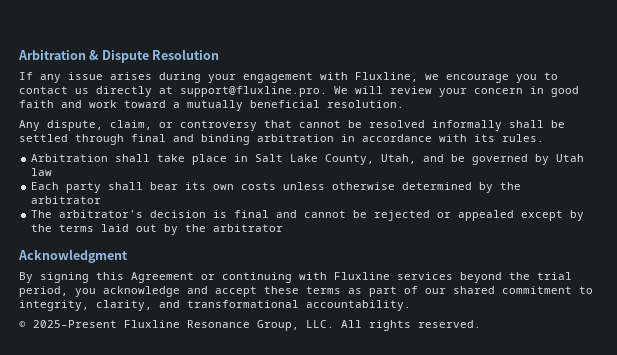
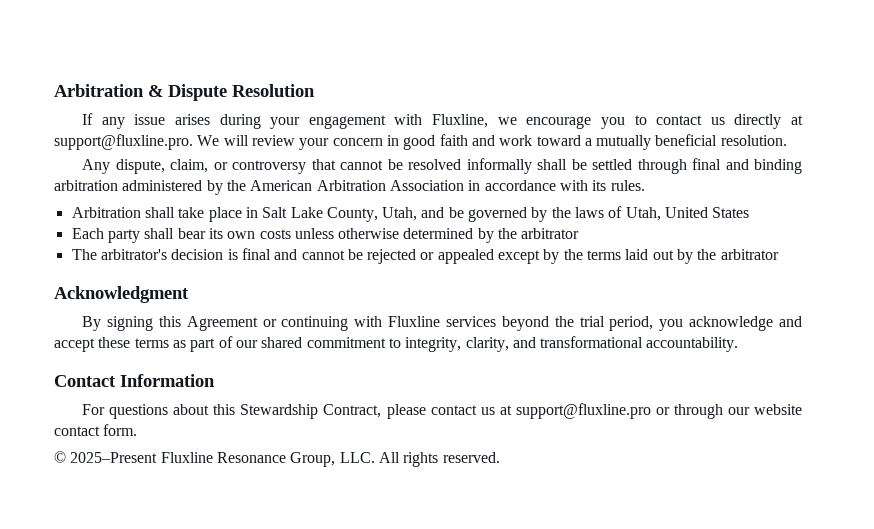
- Any dispute, claim, or controversy that cannot be resolved informally shall be settled through final and binding arbitration in accordance with its rules.
+ Any dispute, claim, or controversy that cannot be resolved informally shall be settled through final and binding arbitration administered by the American Arbitration Association in accordance with its rules.
- Arbitration shall take place in Salt Lake County, Utah, and be governed by Utah law
+ Arbitration shall take place in Salt Lake County, Utah, and be governed by the laws of Utah, United States
+ Contact Information
+ For questions about this Stewardship Contract, please contact us at support@fluxline.pro or through our website contact form.

